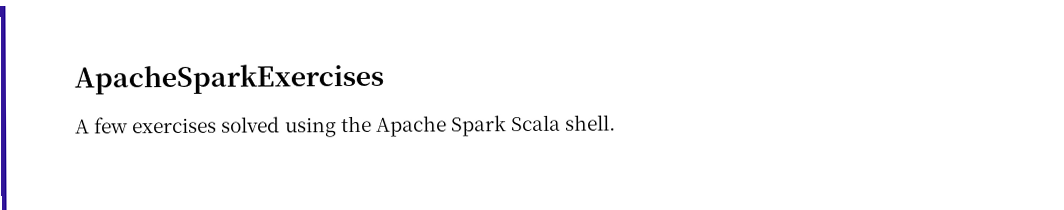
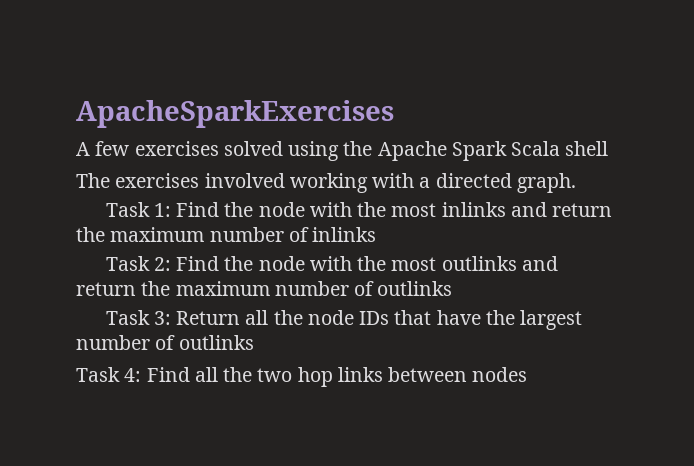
- A few exercises solved using the Apache Spark Scala shell.
+ A few exercises solved using the Apache Spark Scala shell
+ The exercises involved working with a directed graph.
+ Task 1: Find the node with the most inlinks and return the maximum number of inlinks
+ Task 2: Find the node with the most outlinks and return the maximum number of outlinks
+ Task 3: Return all the node IDs that have the largest number of outlinks
+ Task 4: Find all the two hop links between nodes

